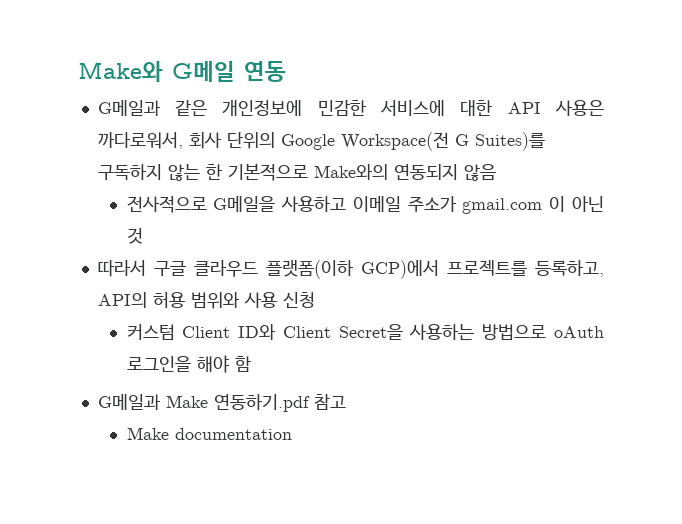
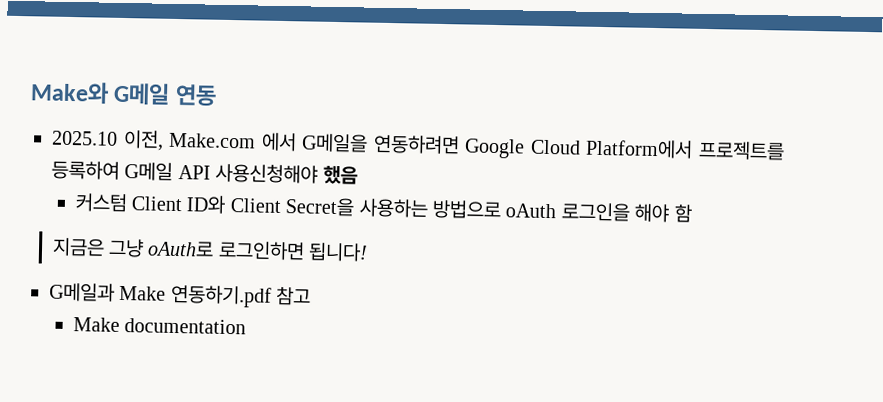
- G메일과 같은 개인정보에 민감한 서비스에 대한 API 사용은 까다로워서, 회사 단위의 Google Workspace(전 G Suites)를 구독하지 않는 한 기본적으로 Make와의 연동되지 않음
- 전사적으로 G메일을 사용하고 이메일 주소가 gmail.com 이 아닌 것
- 따라서 구글 클라우드 플랫폼(이하 GCP)에서 프로젝트를 등록하고, API의 허용 범위와 사용 신청
+ 2025.10 이전, Make.com 에서 G메일을 연동하려면 Google Cloud Platform에서 프로젝트를 등록하여 G메일 API 사용신청해야 했음
+ 지금은 그냥 oAuth로 로그인하면 됩니다!

